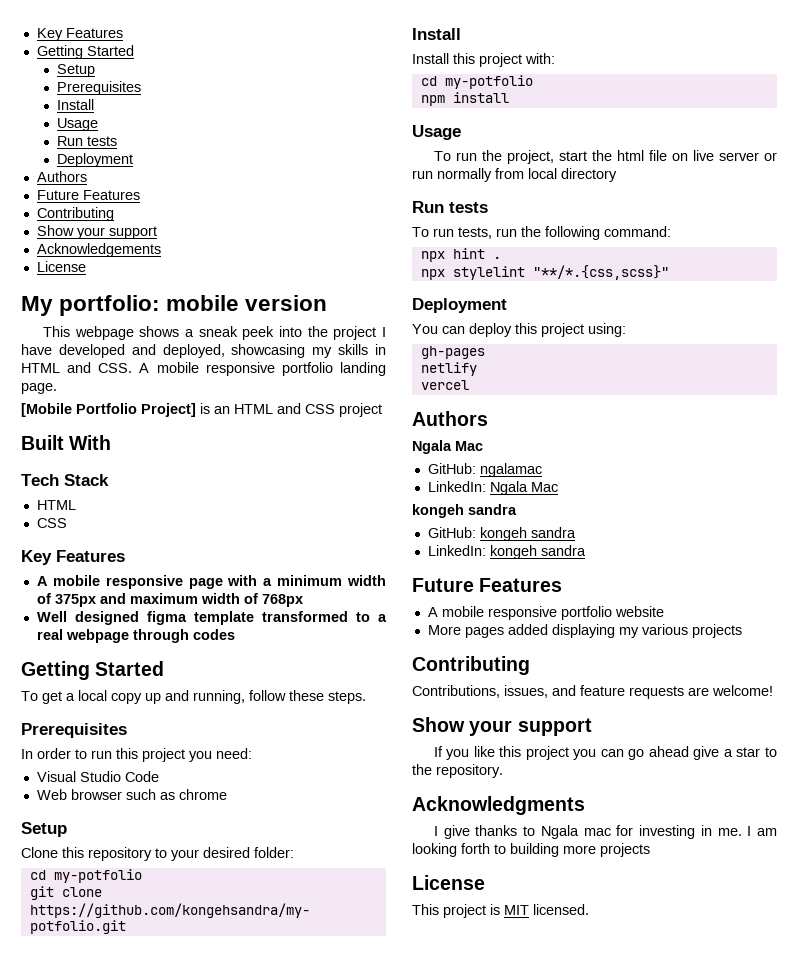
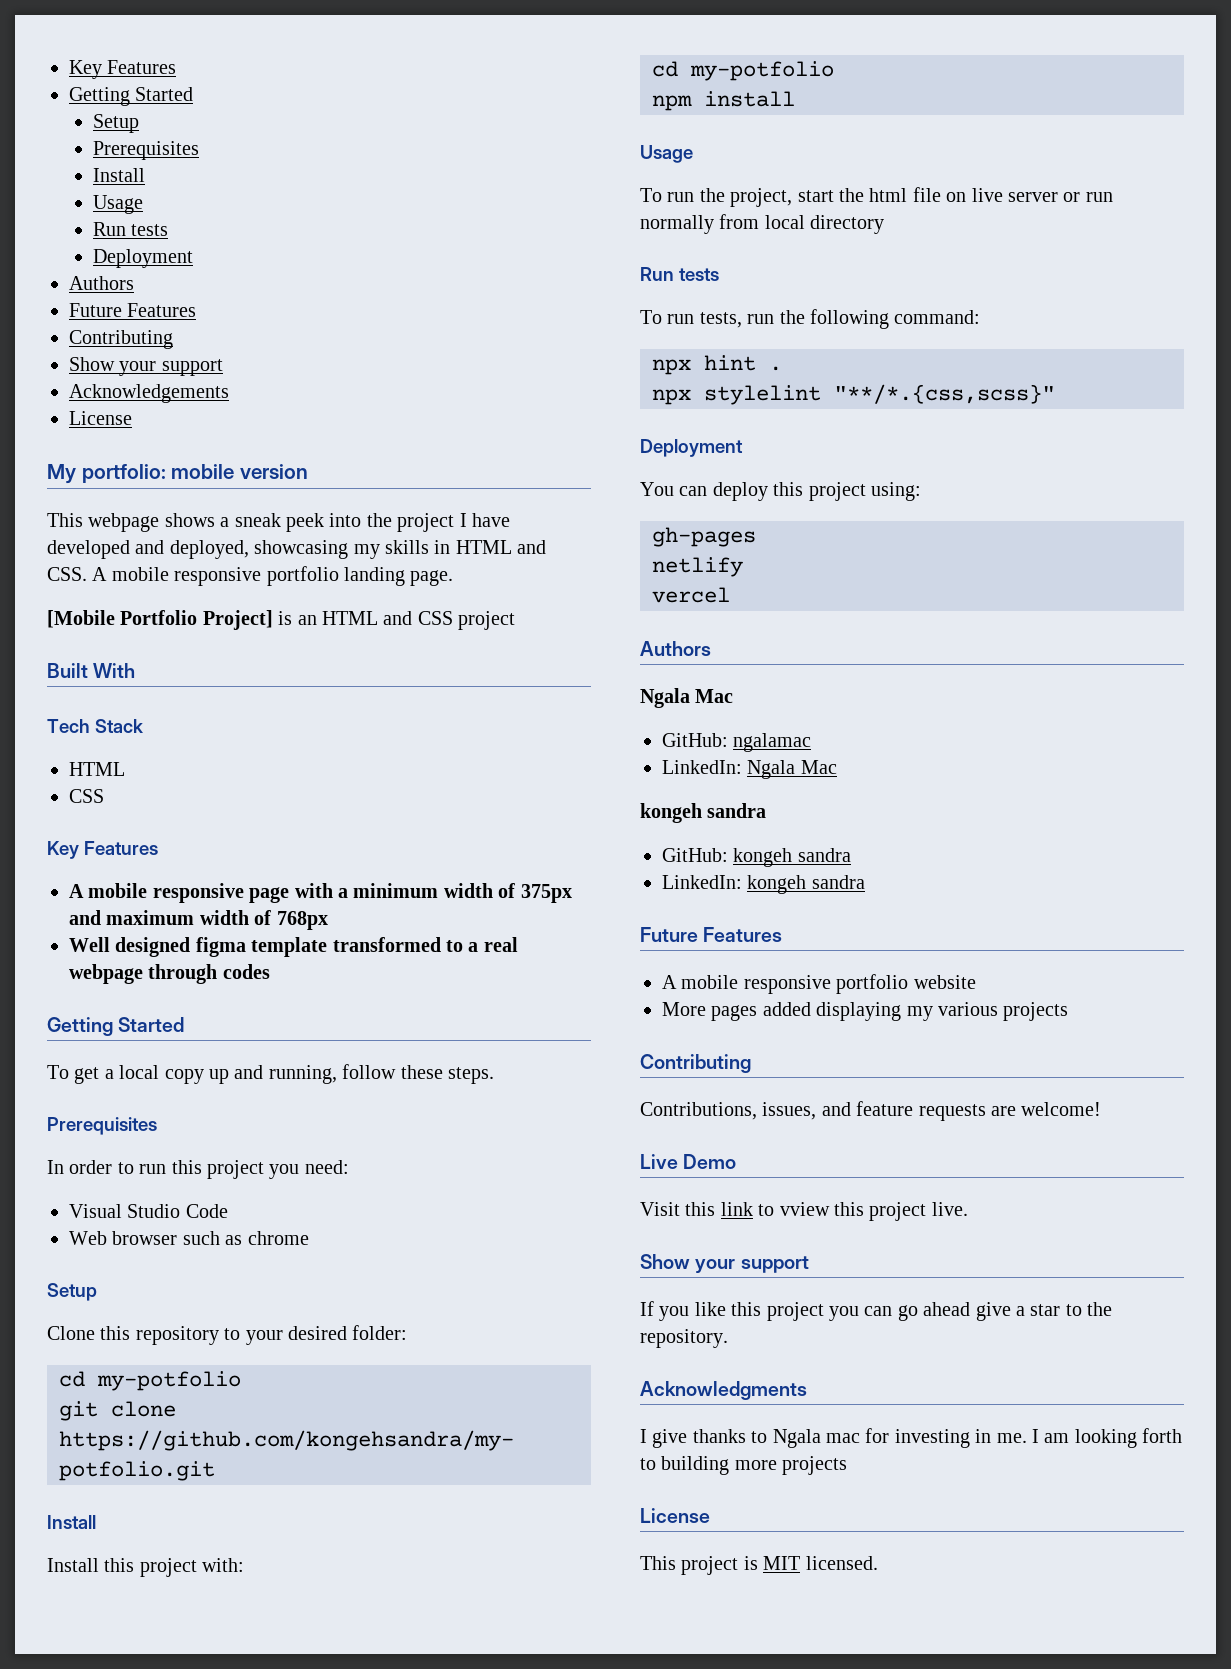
+ Live Demo
+ Visit this link to vview this project live.

